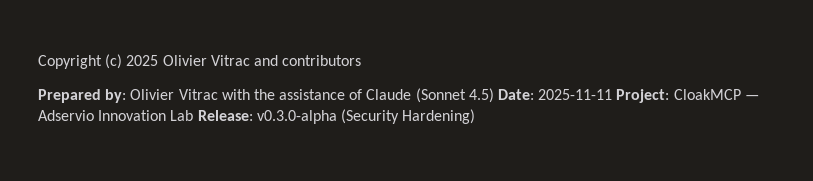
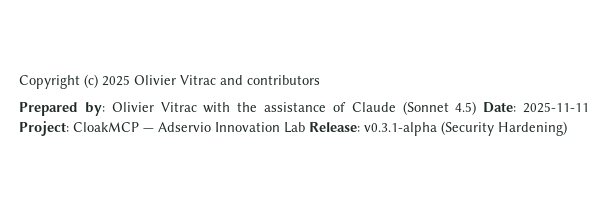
- Prepared by: Olivier Vitrac with the assistance of Claude (Sonnet 4.5) Date: 2025-11-11 Project: CloakMCP — Adservio Innovation Lab Release: v0.3.0-alpha (Security Hardening)
+ Prepared by: Olivier Vitrac with the assistance of Claude (Sonnet 4.5) Date: 2025-11-11 Project: CloakMCP — Adservio Innovation Lab Release: v0.3.1-alpha (Security Hardening)

